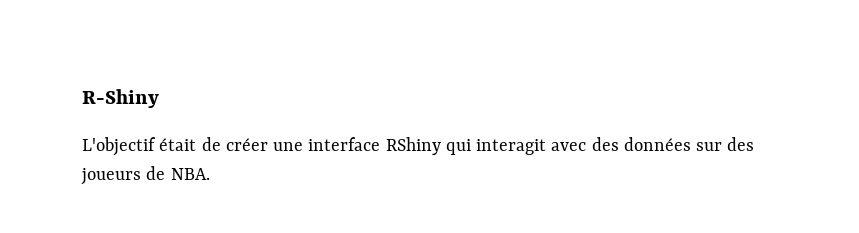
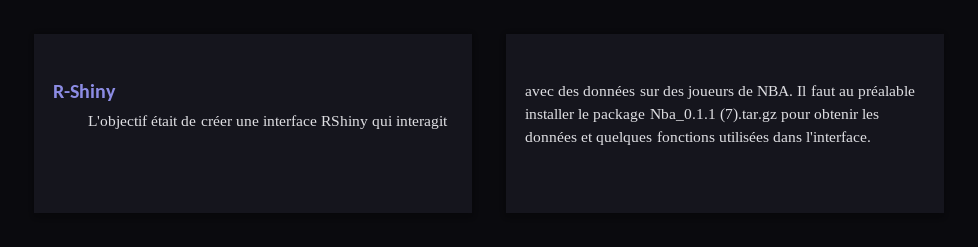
- L'objectif était de créer une interface RShiny qui interagit avec des données sur des joueurs de NBA.
+ L'objectif était de créer une interface RShiny qui interagit avec des données sur des joueurs de NBA. Il faut au préalable installer le package Nba_0.1.1 (7).tar.gz pour obtenir les données et quelques fonctions utilisées dans l'interface.

